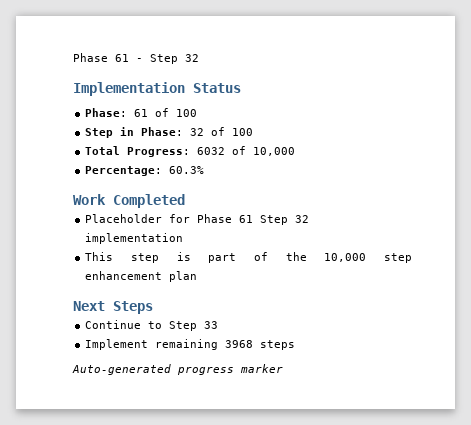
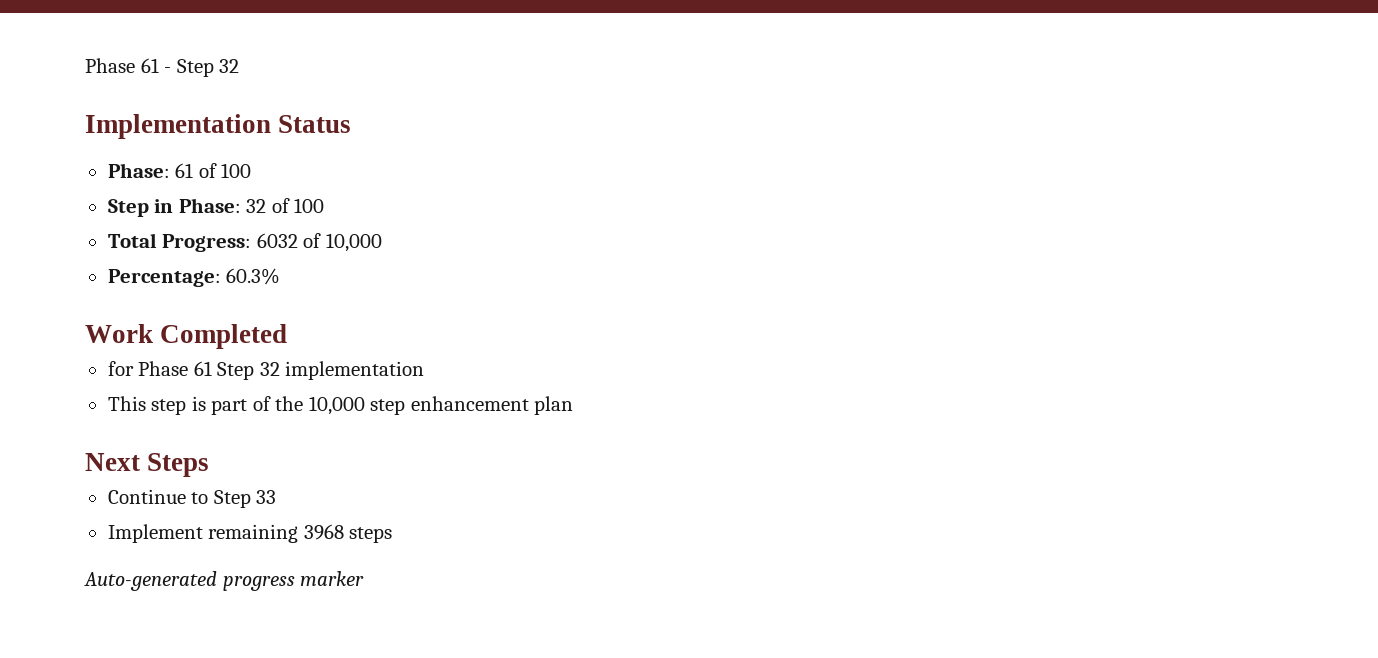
- Placeholder for Phase 61 Step 32 implementation
+ for Phase 61 Step 32 implementation

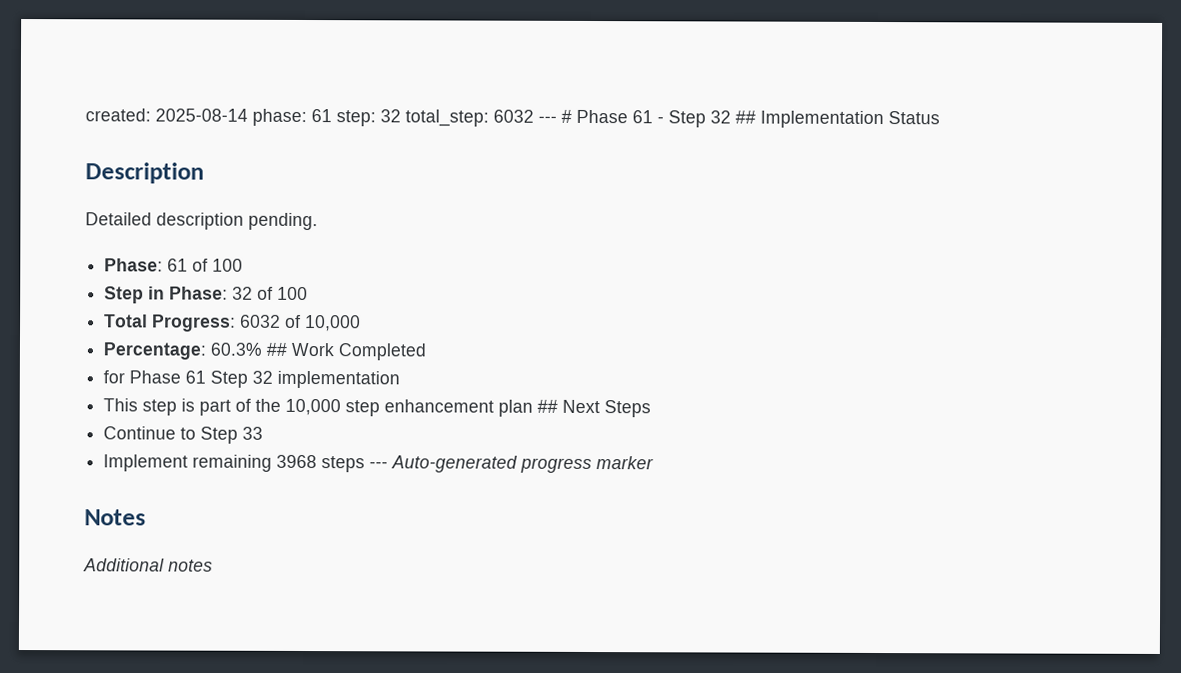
- Phase 61 - Step 32
- Implementation Status
+ created: 2025-08-14 phase: 61 step: 32 total_step: 6032 --- # Phase 61 - Step 32 ## Implementation Status
+ Description
+ Detailed description pending.
- Percentage: 60.3%
- Work Completed
+ Percentage: 60.3% ## Work Completed
- This step is part of the 10,000 step enhancement plan
- Next Steps
+ This step is part of the 10,000 step enhancement plan ## Next Steps
- Implement remaining 3968 steps
- Auto-generated progress marker
+ Implement remaining 3968 steps --- Auto-generated progress marker
+ Notes
+ Additional notes

